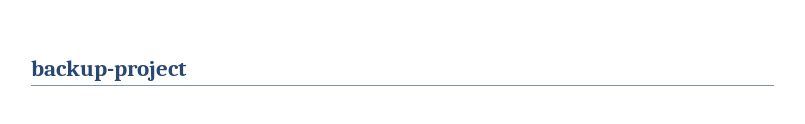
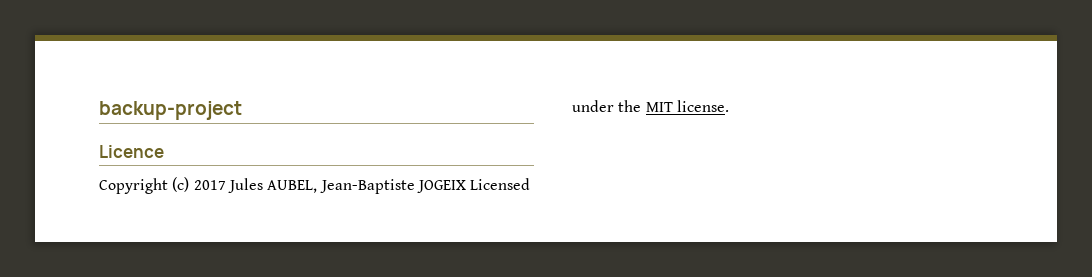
+ Licence
+ Copyright (c) 2017 Jules AUBEL, Jean-Baptiste JOGEIX Licensed under the MIT license.

